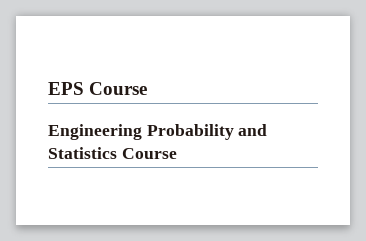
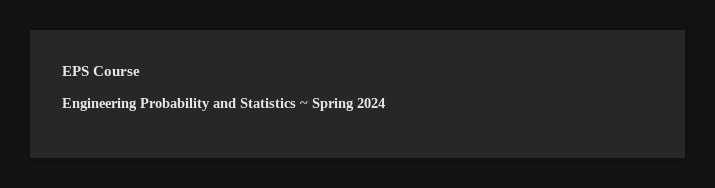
- Engineering Probability and Statistics Course
+ Engineering Probability and Statistics ~ Spring 2024

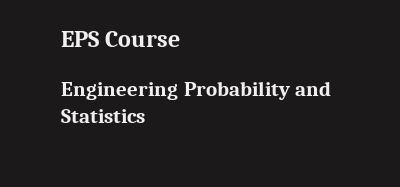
- Engineering Probability and Statistics ~ Spring 2024
+ Engineering Probability and Statistics

